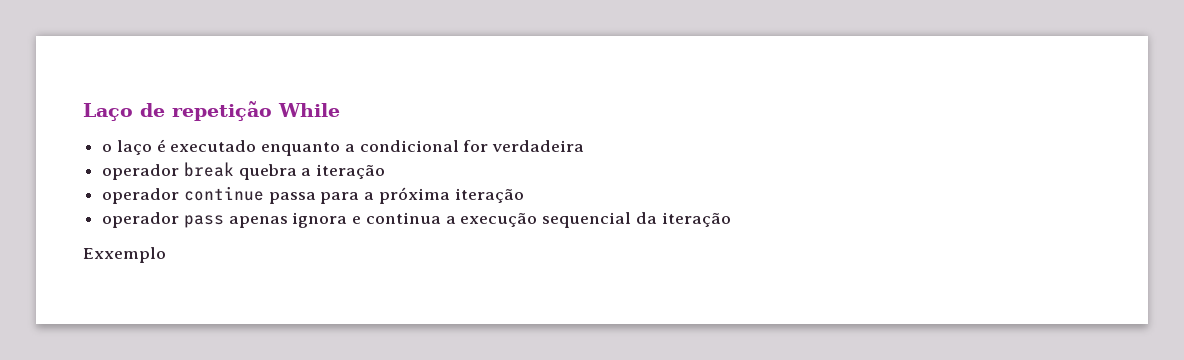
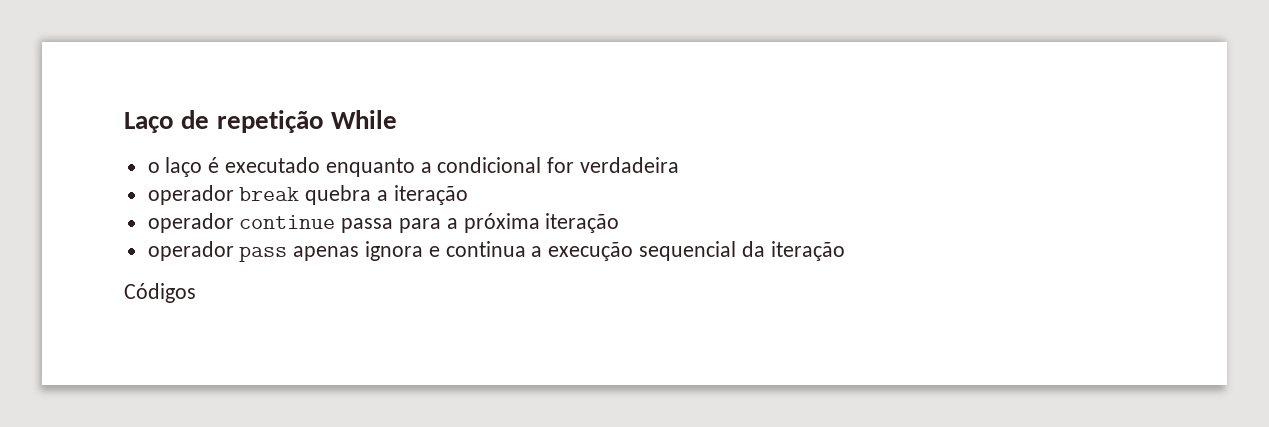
- Exxemplo
+ Códigos

